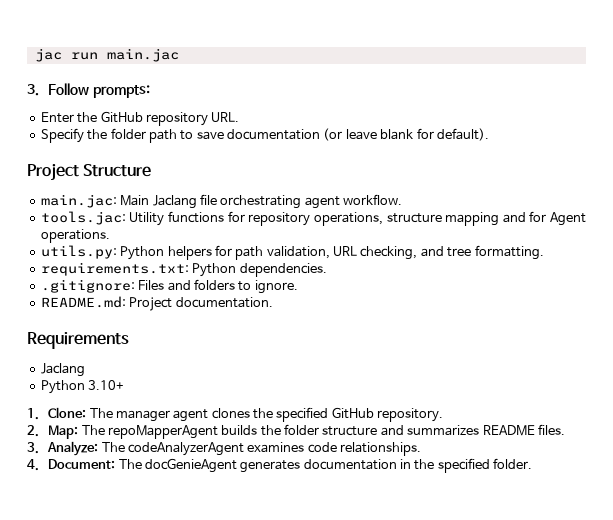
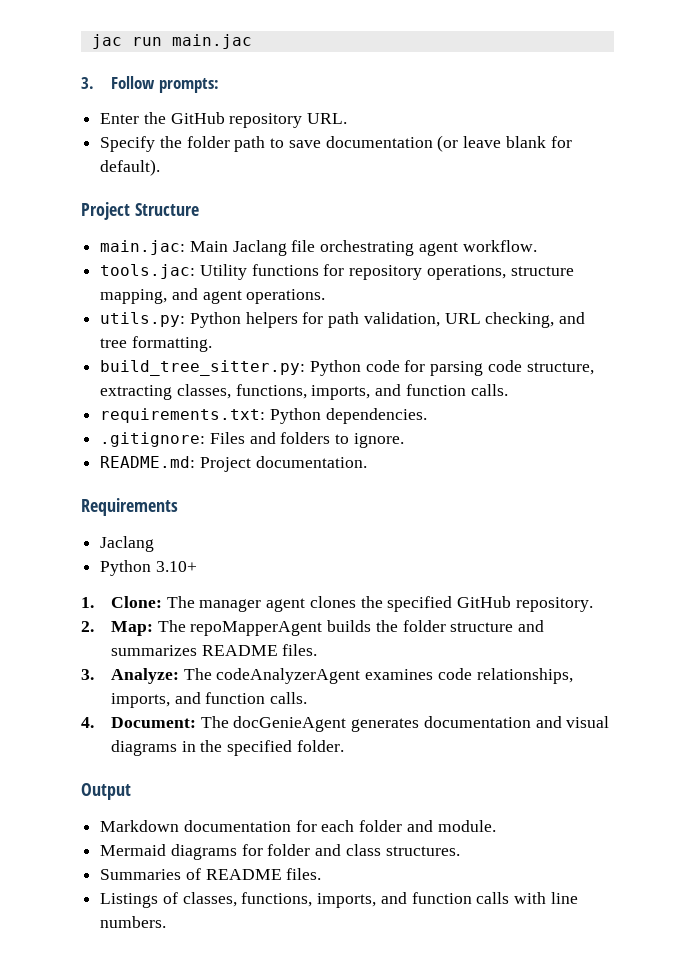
- tools.jac: Utility functions for repository operations, structure mapping and for Agent operations.
+ tools.jac: Utility functions for repository operations, structure mapping, and agent operations.
+ build_tree_sitter.py: Python code for parsing code structure, extracting classes, functions, imports, and function calls.
- 3. Analyze: The codeAnalyzerAgent examines code relationships.
+ 3. Analyze: The codeAnalyzerAgent examines code relationships, imports, and function calls.
- 4. Document: The docGenieAgent generates documentation in the specified folder.
+ 4. Document: The docGenieAgent generates documentation and visual diagrams in the specified folder.
+ Output
+ Markdown documentation for each folder and module.
+ Mermaid diagrams for folder and class structures.
+ Summaries of README files.
+ Listings of classes, functions, imports, and function calls with line numbers.

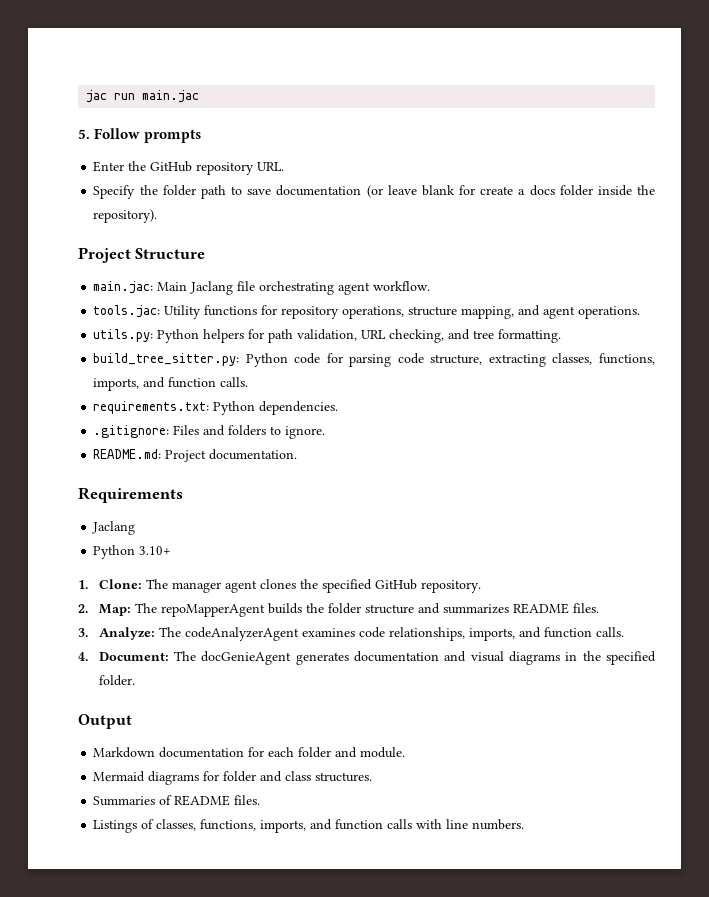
- 3. Follow prompts:
+ 5. Follow prompts
- Specify the folder path to save documentation (or leave blank for default).
+ Specify the folder path to save documentation (or leave blank for create a docs folder inside the repository).

